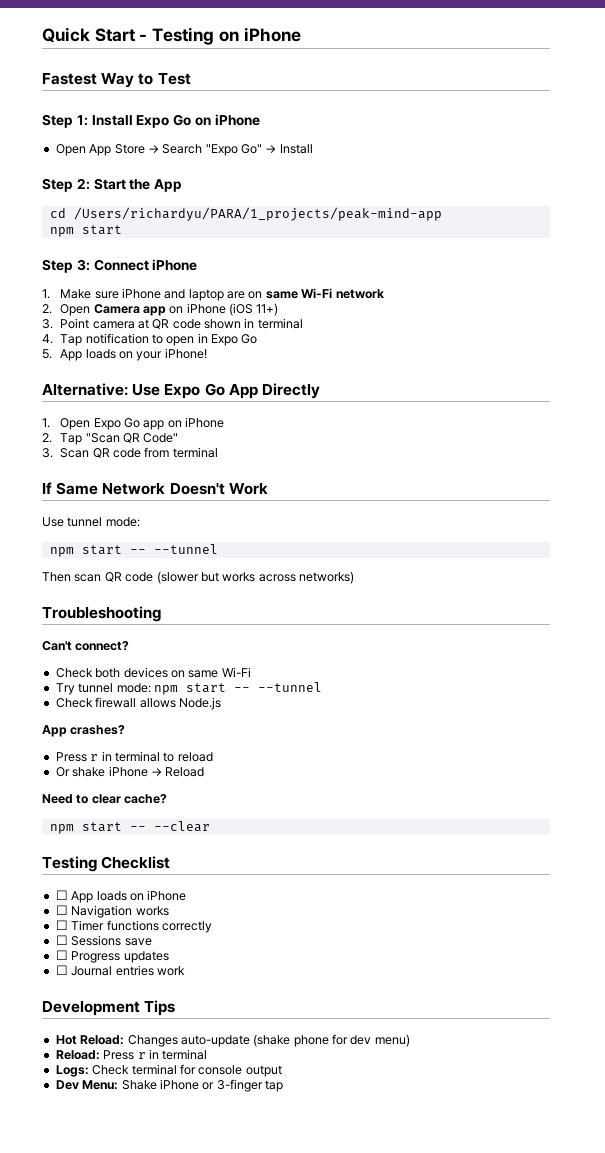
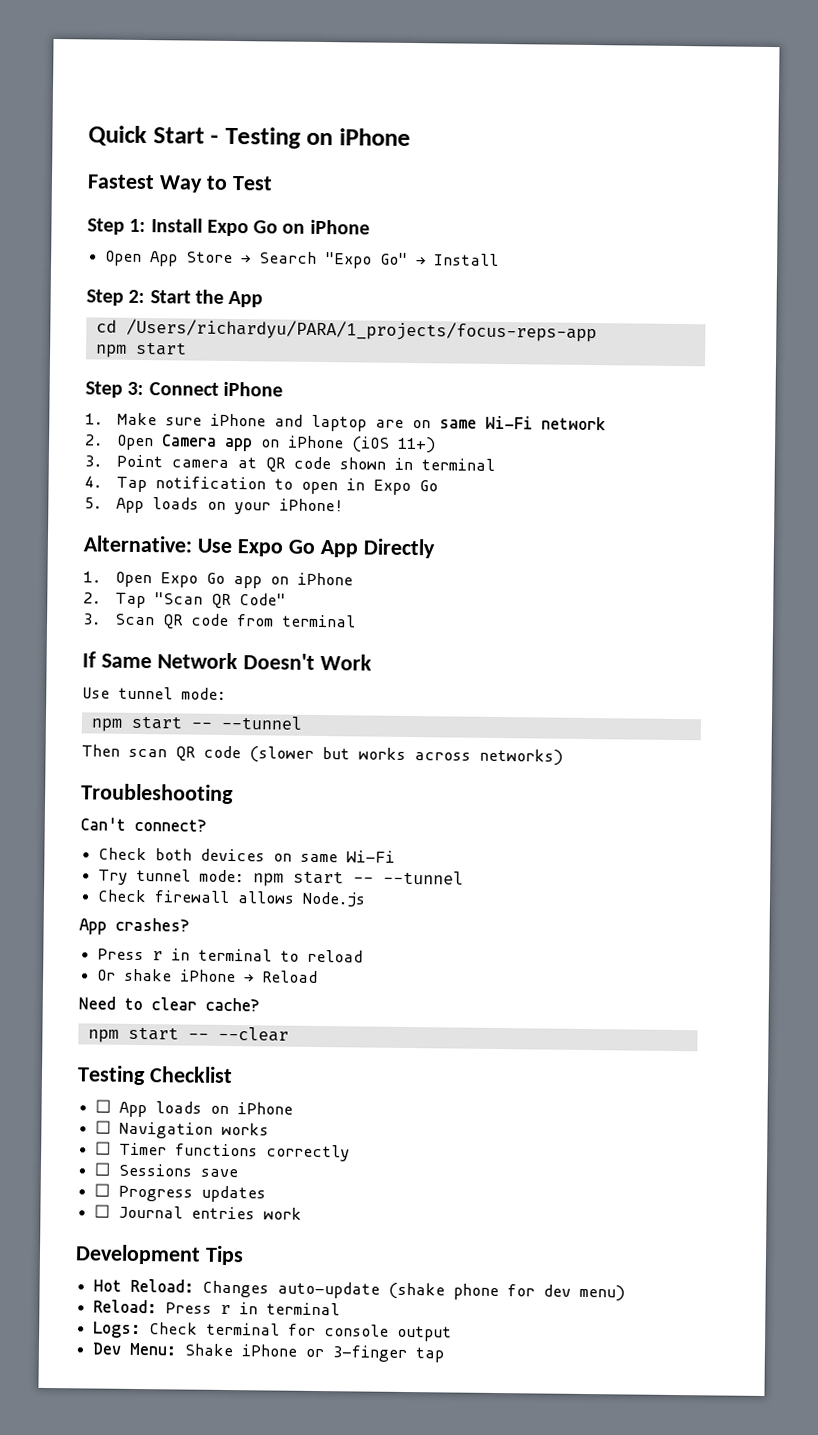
- cd /Users/richardyu/PARA/1_projects/peak-mind-app
+ cd /Users/richardyu/PARA/1_projects/focus-reps-app

